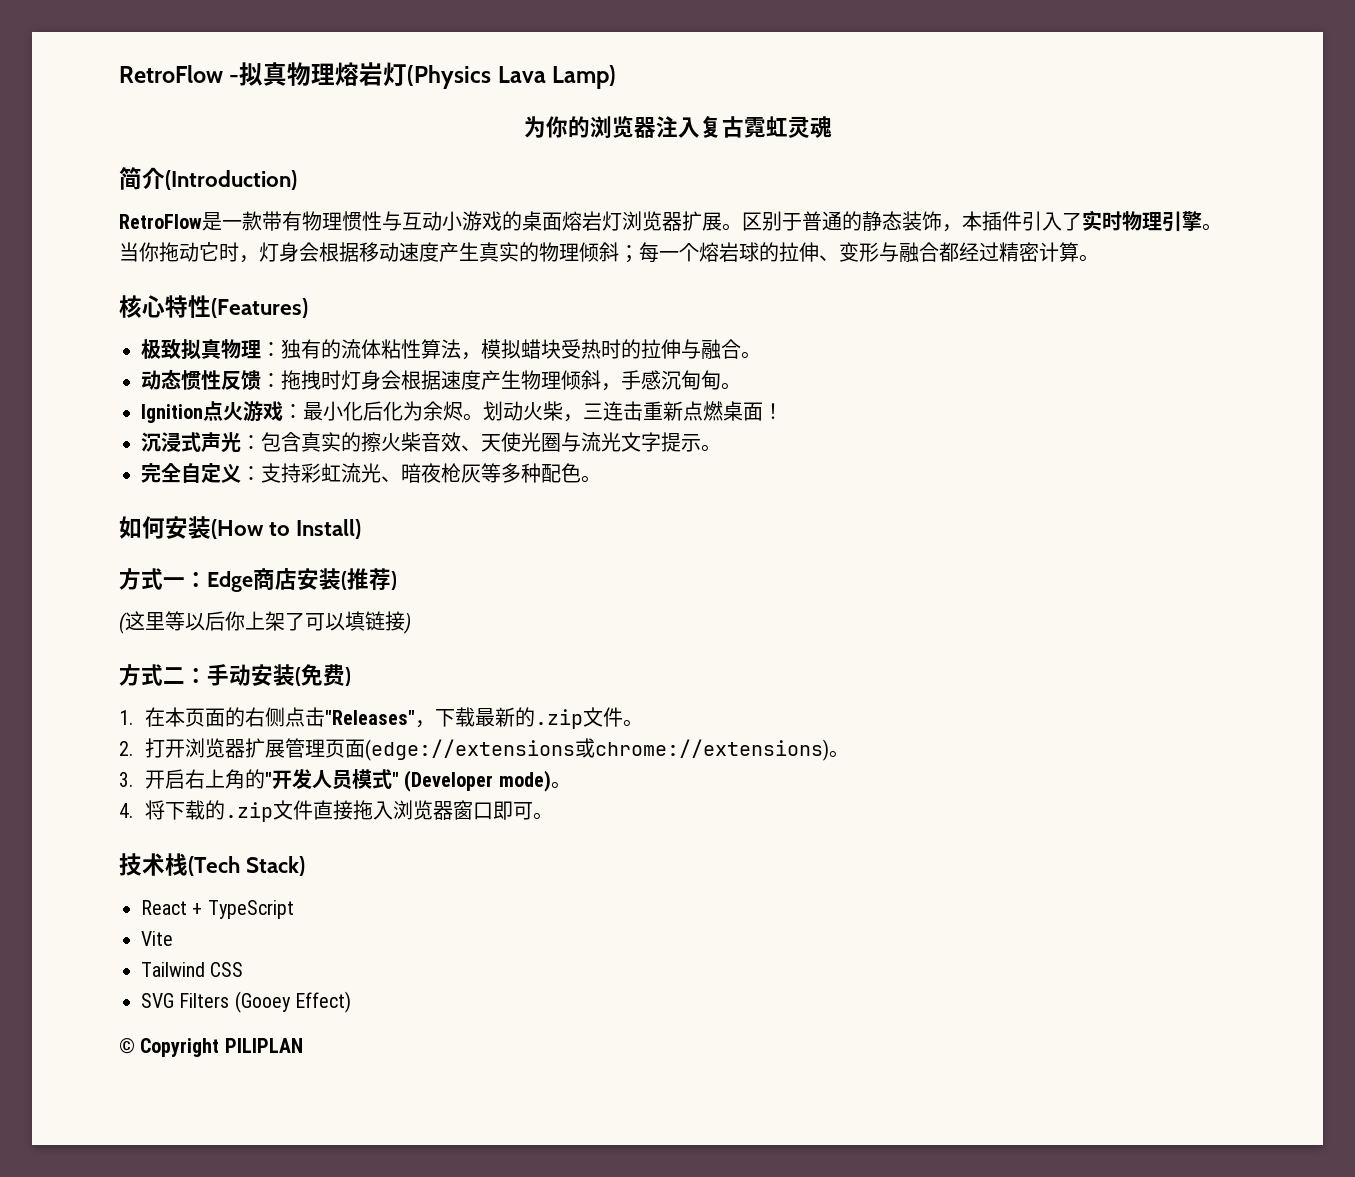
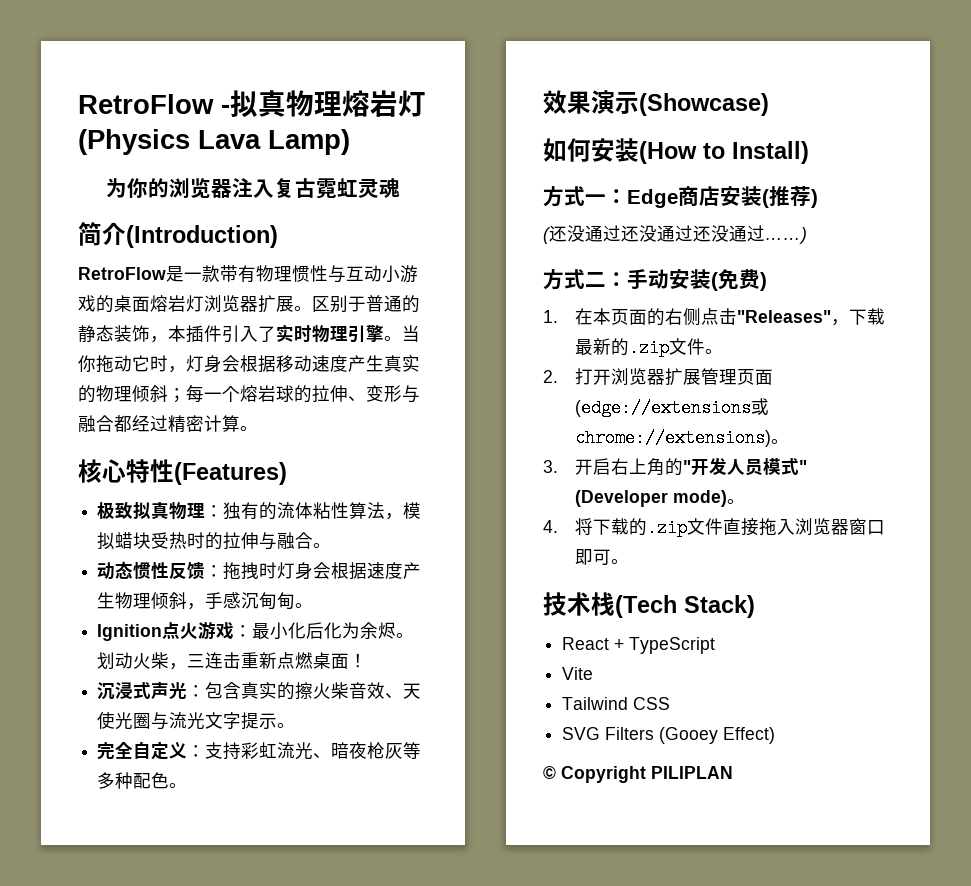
+ 效果演示(Showcase)
- (这里等以后你上架了可以填链接)
+ (还没通过还没通过还没通过……)

